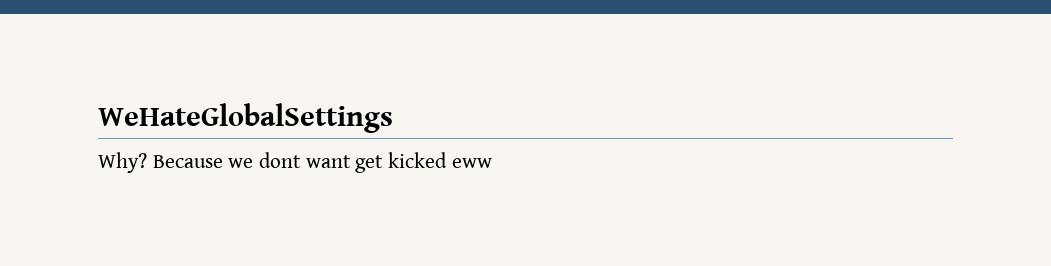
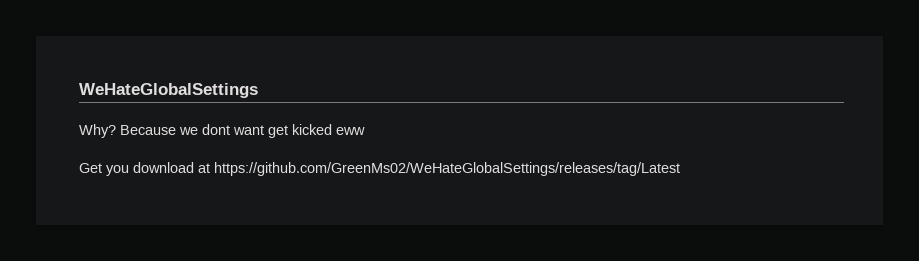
+ Get you download at https://github.com/GreenMs02/WeHateGlobalSettings/releases/tag/Latest

